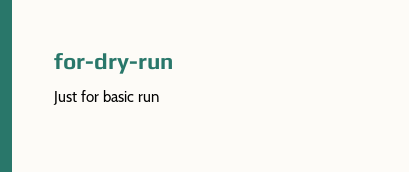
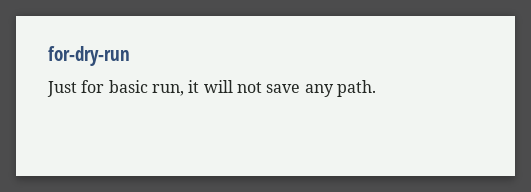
- Just for basic run
+ Just for basic run, it will not save any path.

